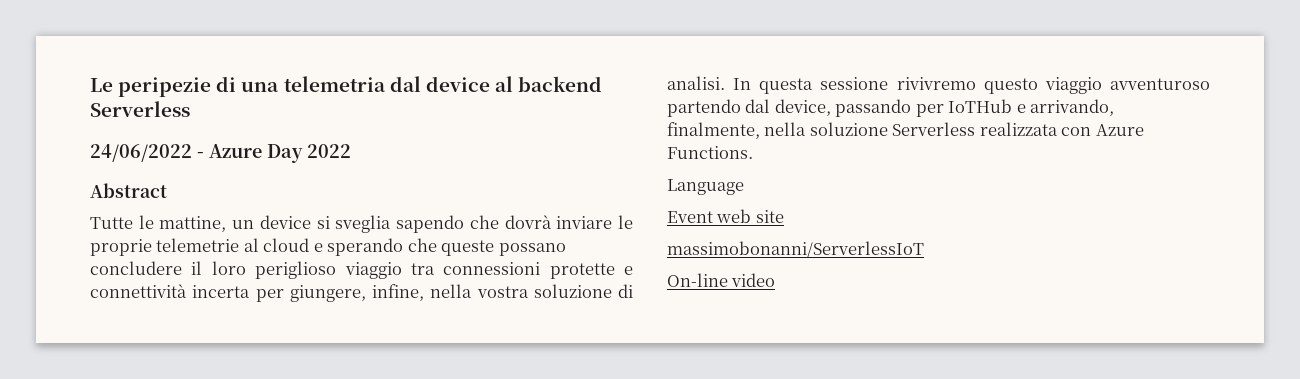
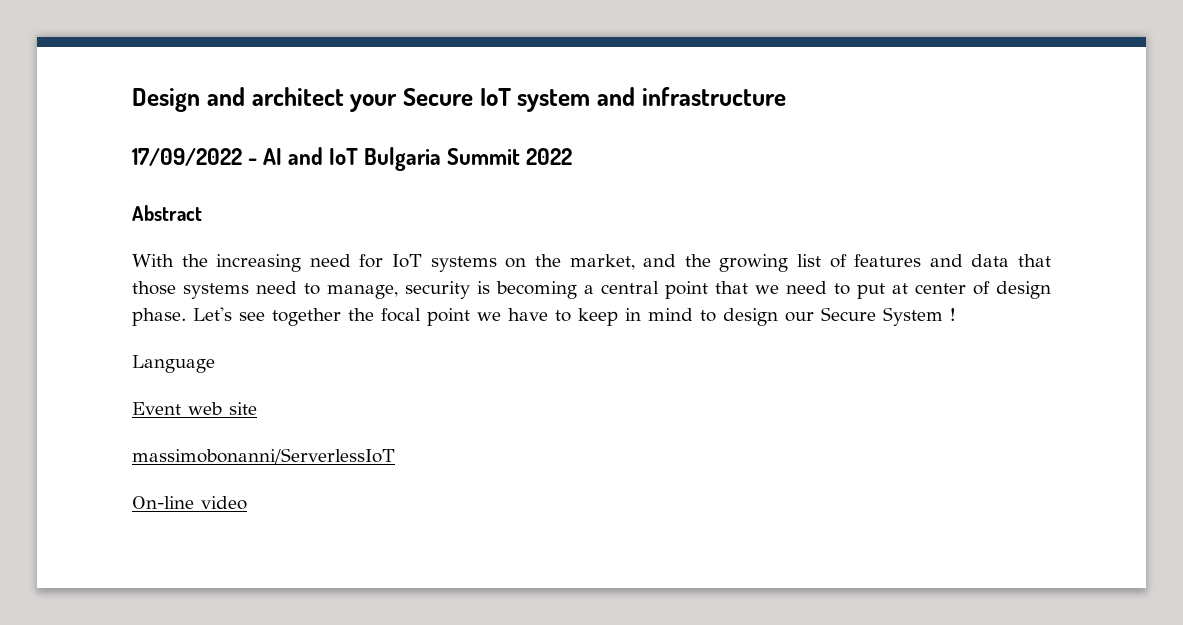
- Le peripezie di una telemetria dal device al backend Serverless
- 24/06/2022 - Azure Day 2022
+ Design and architect your Secure IoT system and infrastructure
+ 17/09/2022 - AI and IoT Bulgaria Summit 2022
  Abstract
- Tutte le mattine, un device si sveglia sapendo che dovrà inviare le proprie telemetrie al cloud e sperando che queste possano concludere il loro periglioso viaggio tra connessioni protette e connettività incerta per giungere, infine, nella vostra soluzione di analisi. In questa sessione rivivremo questo viaggio avventuroso partendo dal device, passando per IoTHub e arrivando, finalmente, nella soluzione Serverless realizzata con Azure Functions.
+ With the increasing need for IoT systems on the market, and the growing list of features and data that those systems need to manage, security is becoming a central point that we need to put at center of design phase. Let's see together the focal point we have to keep in mind to design our Secure System !

